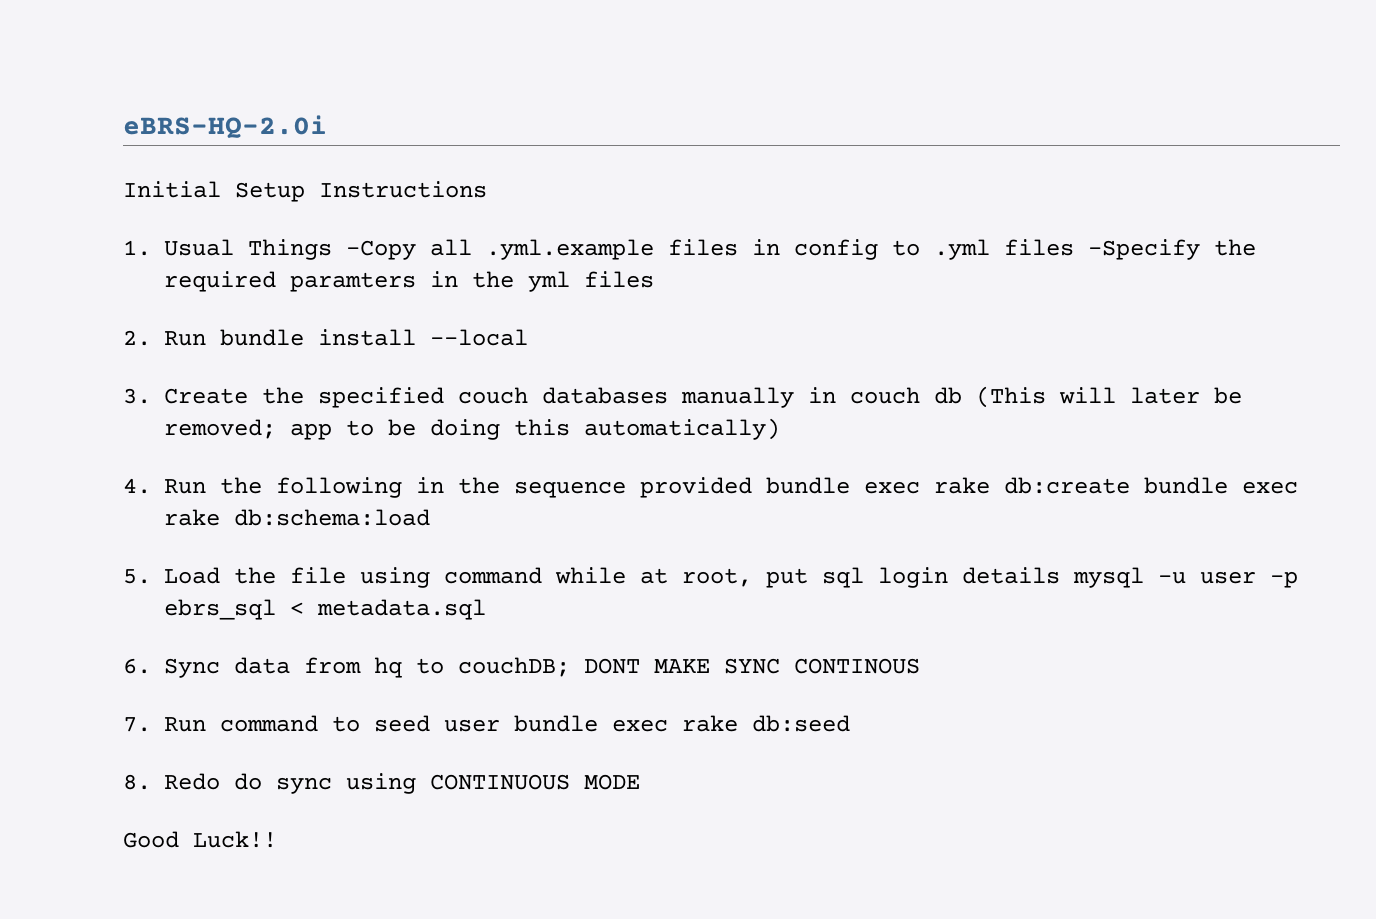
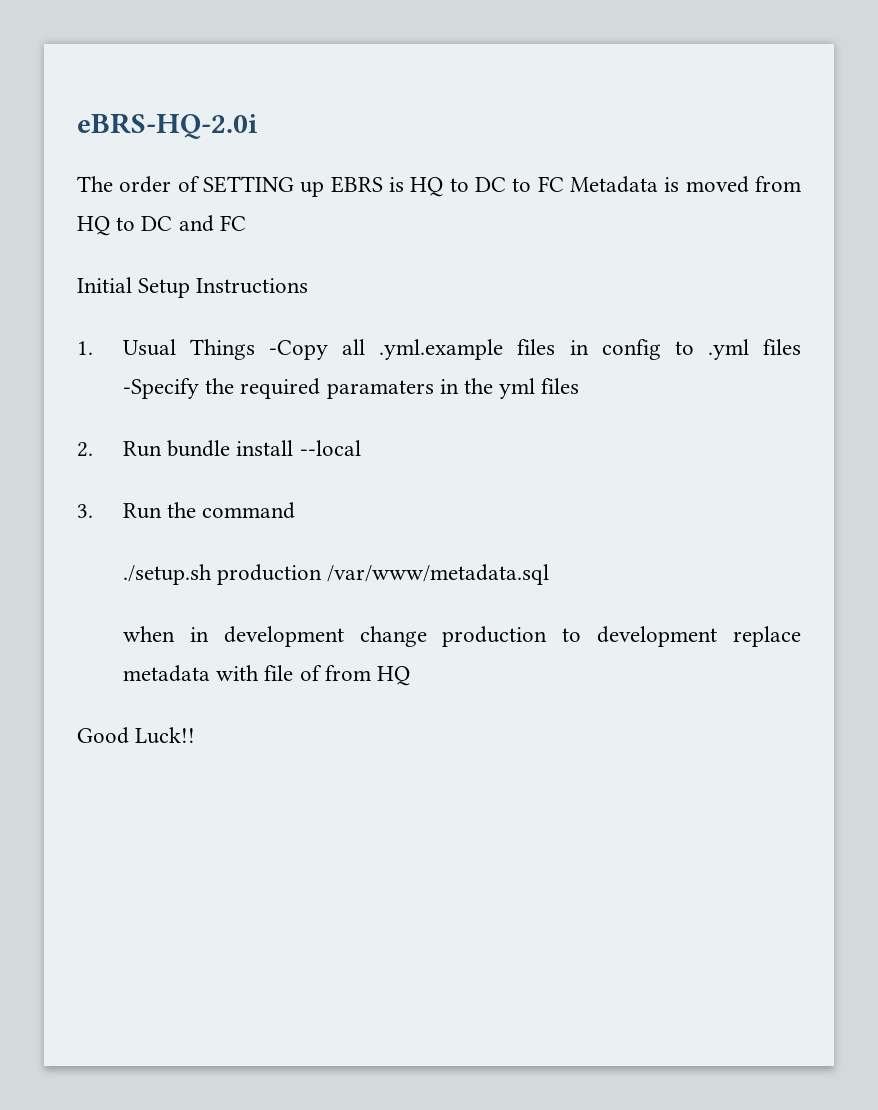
+ The order of SETTING up EBRS is HQ to DC to FC Metadata is moved from HQ to DC and FC
- 1. Usual Things -Copy all .yml.example files in config to .yml files -Specify the required paramters in the yml files
+ 1. Usual Things -Copy all .yml.example files in config to .yml files -Specify the required paramaters in the yml files
- 3. Create the specified couch databases manually in couch db (This will later be removed; app to be doing this automatically)
- 4. Run the following in the sequence provided bundle exec rake db:create bundle exec rake db:schema:load
- 5. Load the file using command while at root, put sql login details mysql -u user -p ebrs_sql < metadata.sql
- 6. Sync data from hq to couchDB; DONT MAKE SYNC CONTINOUS
- 7. Run command to seed user bundle exec rake db:seed
- 8. Redo do sync using CONTINUOUS MODE
+ 3. Run the command
+ ./setup.sh production /var/www/metadata.sql
+ when in development change production to development replace metadata with file of from HQ

